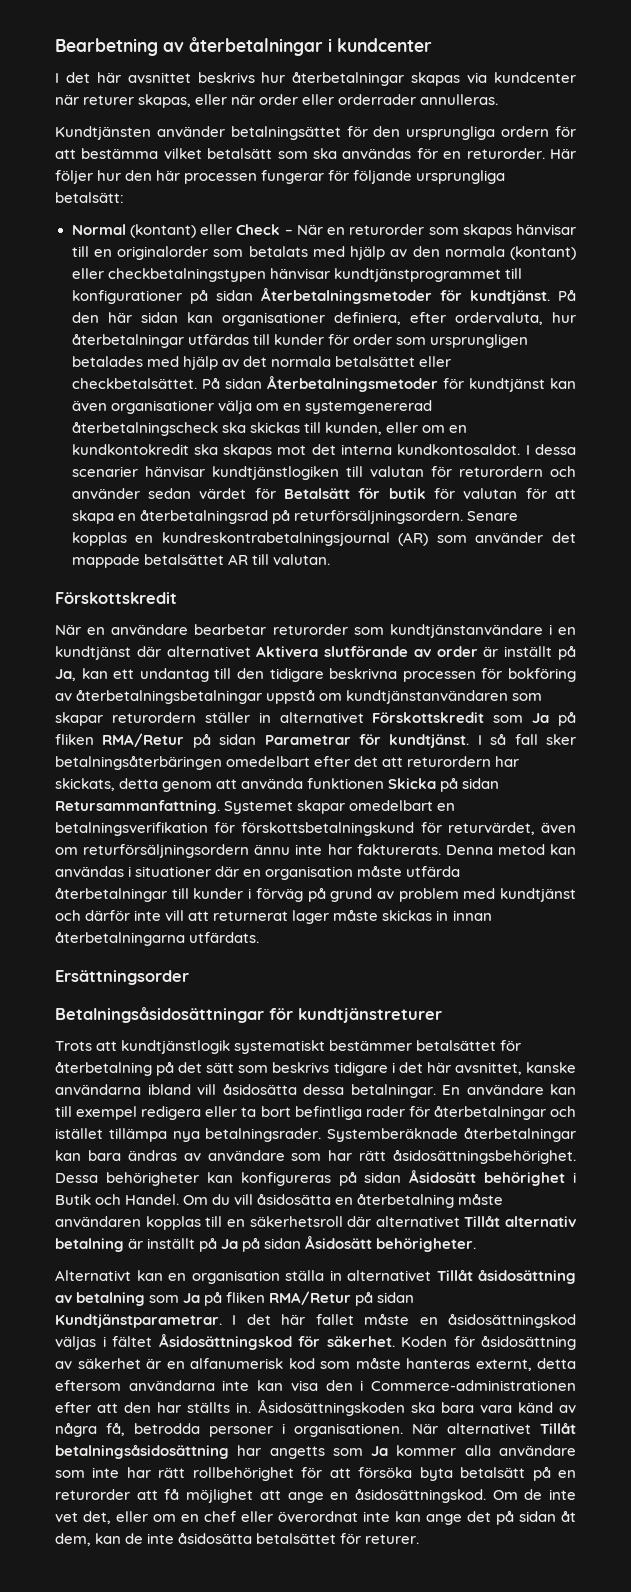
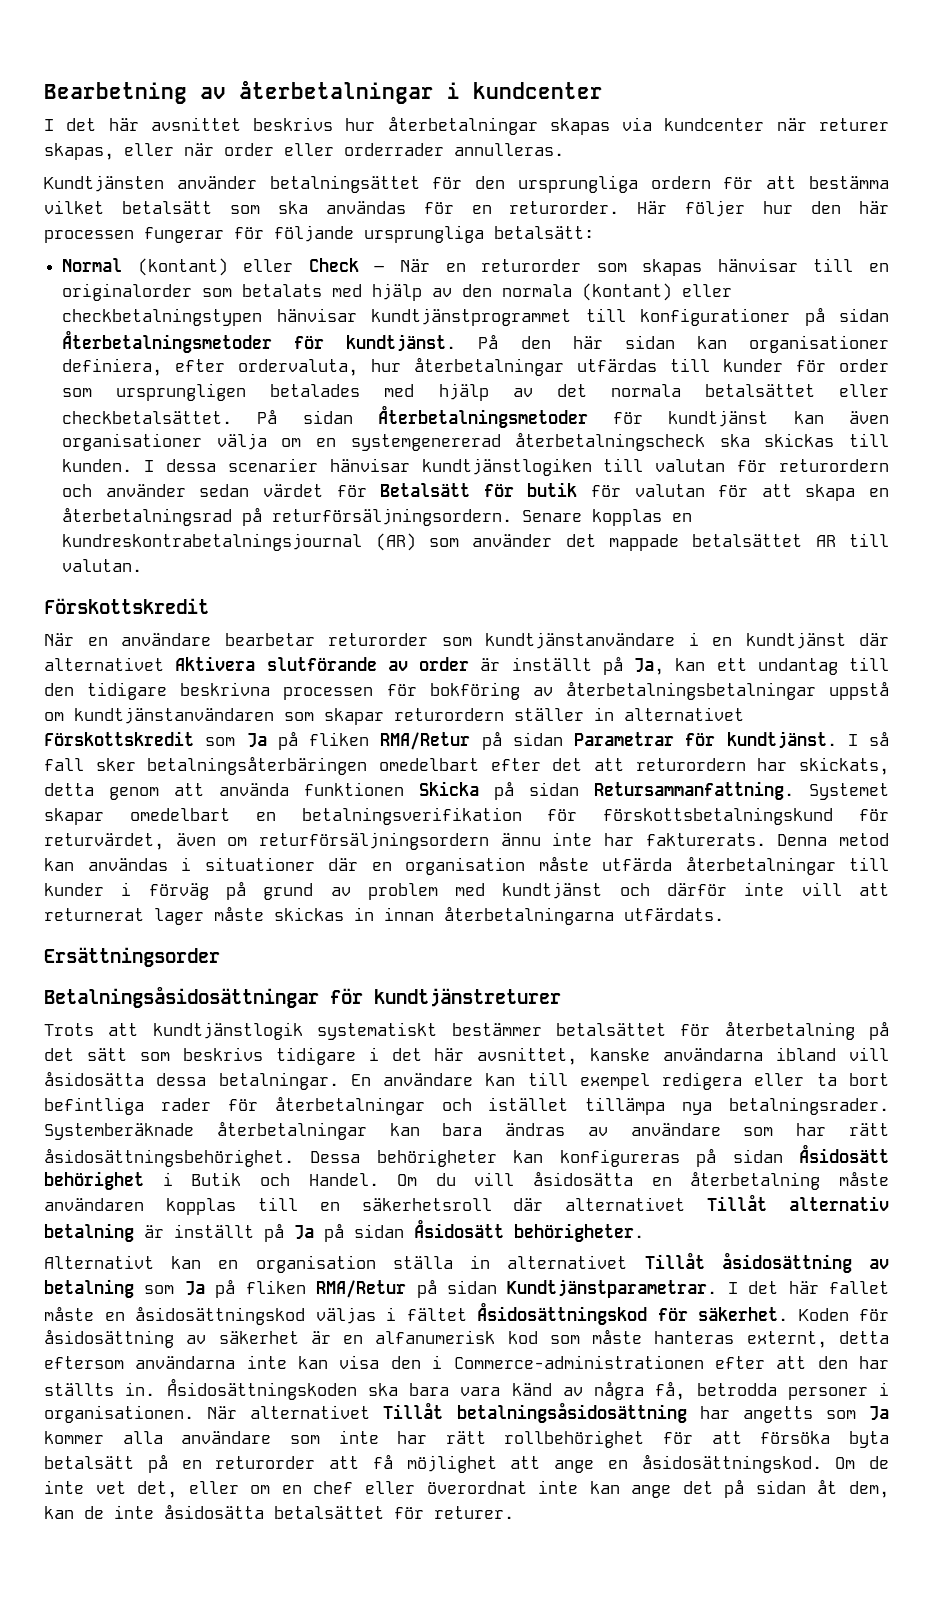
- På sidan Återbetalningsmetoder för kundtjänst kan även organisationer välja om en systemgenererad återbetalningscheck ska skickas till kunden, eller om en kundkontokredit ska skapas mot det interna kundkontosaldot.
+ På sidan Återbetalningsmetoder för kundtjänst kan även organisationer välja om en systemgenererad återbetalningscheck ska skickas till kunden.

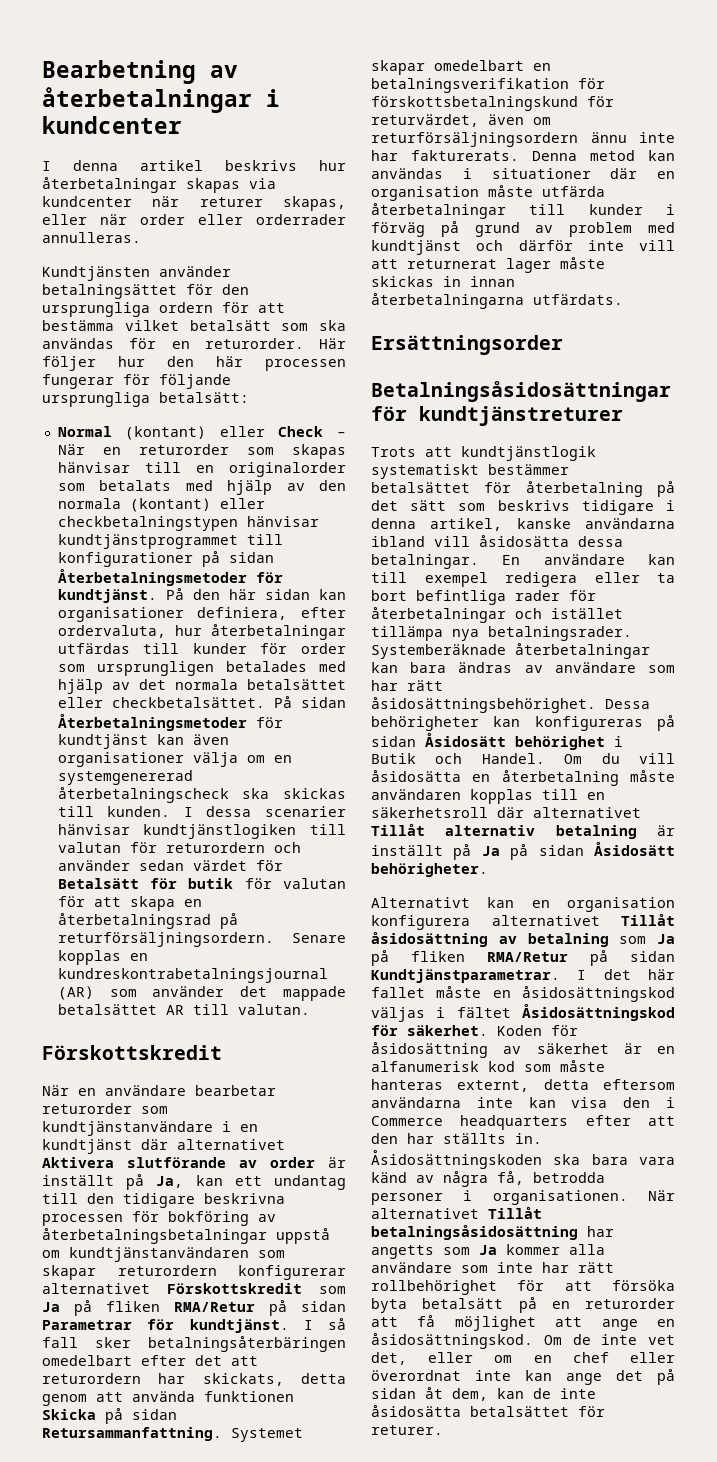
- I det här avsnittet beskrivs hur återbetalningar skapas via kundcenter när returer skapas, eller när order eller orderrader annulleras.
+ I denna artikel beskrivs hur återbetalningar skapas via kundcenter när returer skapas, eller när order eller orderrader annulleras.
- När en användare bearbetar returorder som kundtjänstanvändare i en kundtjänst där alternativet Aktivera slutförande av order är inställt på Ja, kan ett undantag till den tidigare beskrivna processen för bokföring av återbetalningsbetalningar uppstå om kundtjänstanvändaren som skapar returordern ställer in alternativet Förskottskredit som Ja på fliken RMA/Retur på sidan Parametrar för kundtjänst.
+ När en användare bearbetar returorder som kundtjänstanvändare i en kundtjänst där alternativet Aktivera slutförande av order är inställt på Ja, kan ett undantag till den tidigare beskrivna processen för bokföring av återbetalningsbetalningar uppstå om kundtjänstanvändaren som skapar returordern konfigurerar alternativet Förskottskredit som Ja på fliken RMA/Retur på sidan Parametrar för kundtjänst.
- Trots att kundtjänstlogik systematiskt bestämmer betalsättet för återbetalning på det sätt som beskrivs tidigare i det här avsnittet, kanske användarna ibland vill åsidosätta dessa betalningar.
+ Trots att kundtjänstlogik systematiskt bestämmer betalsättet för återbetalning på det sätt som beskrivs tidigare i denna artikel, kanske användarna ibland vill åsidosätta dessa betalningar.
- Alternativt kan en organisation ställa in alternativet Tillåt åsidosättning av betalning som Ja på fliken RMA/Retur på sidan Kundtjänstparametrar.
+ Alternativt kan en organisation konfigurera alternativet Tillåt åsidosättning av betalning som Ja på fliken RMA/Retur på sidan Kundtjänstparametrar.
- Koden för åsidosättning av säkerhet är en alfanumerisk kod som måste hanteras externt, detta eftersom användarna inte kan visa den i Commerce-administrationen efter att den har ställts in.
+ Koden för åsidosättning av säkerhet är en alfanumerisk kod som måste hanteras externt, detta eftersom användarna inte kan visa den i Commerce headquarters efter att den har ställts in.

